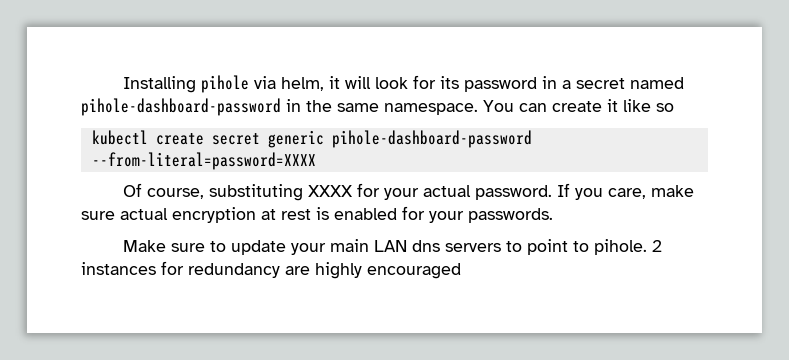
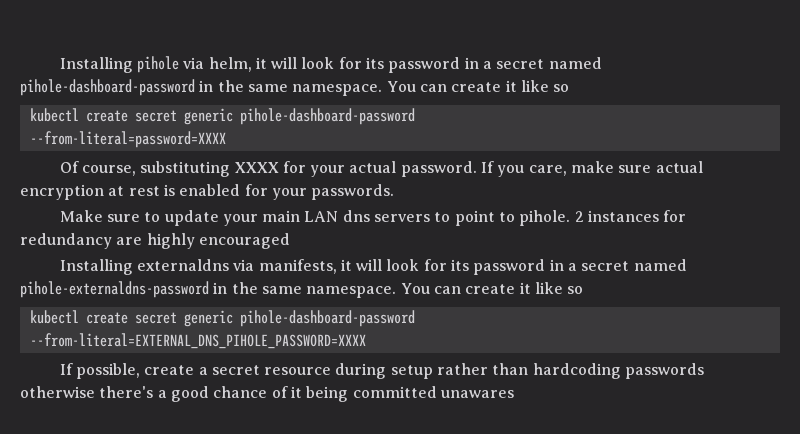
+ Installing externaldns via manifests, it will look for its password in a secret named pihole-externaldns-password in the same namespace. You can create it like so
+ kubectl create secret generic pihole-dashboard-password
+ --from-literal=EXTERNAL_DNS_PIHOLE_PASSWORD=XXXX
+ If possible, create a secret resource during setup rather than hardcoding passwords otherwise there's a good chance of it being committed unawares

